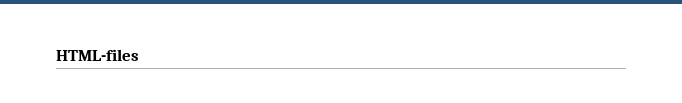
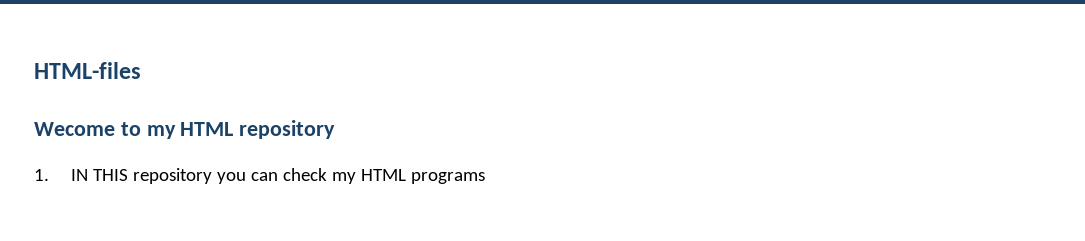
+ Wecome to my HTML repository
+ 1. IN THIS repository you can check my HTML programs

